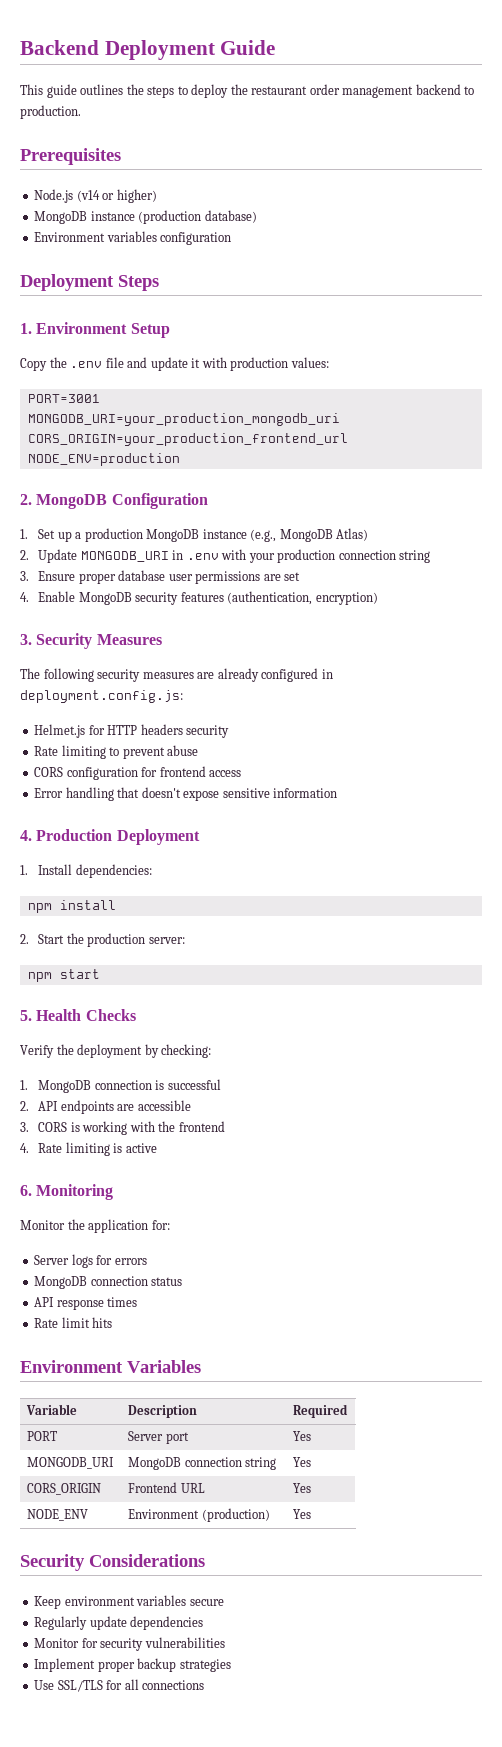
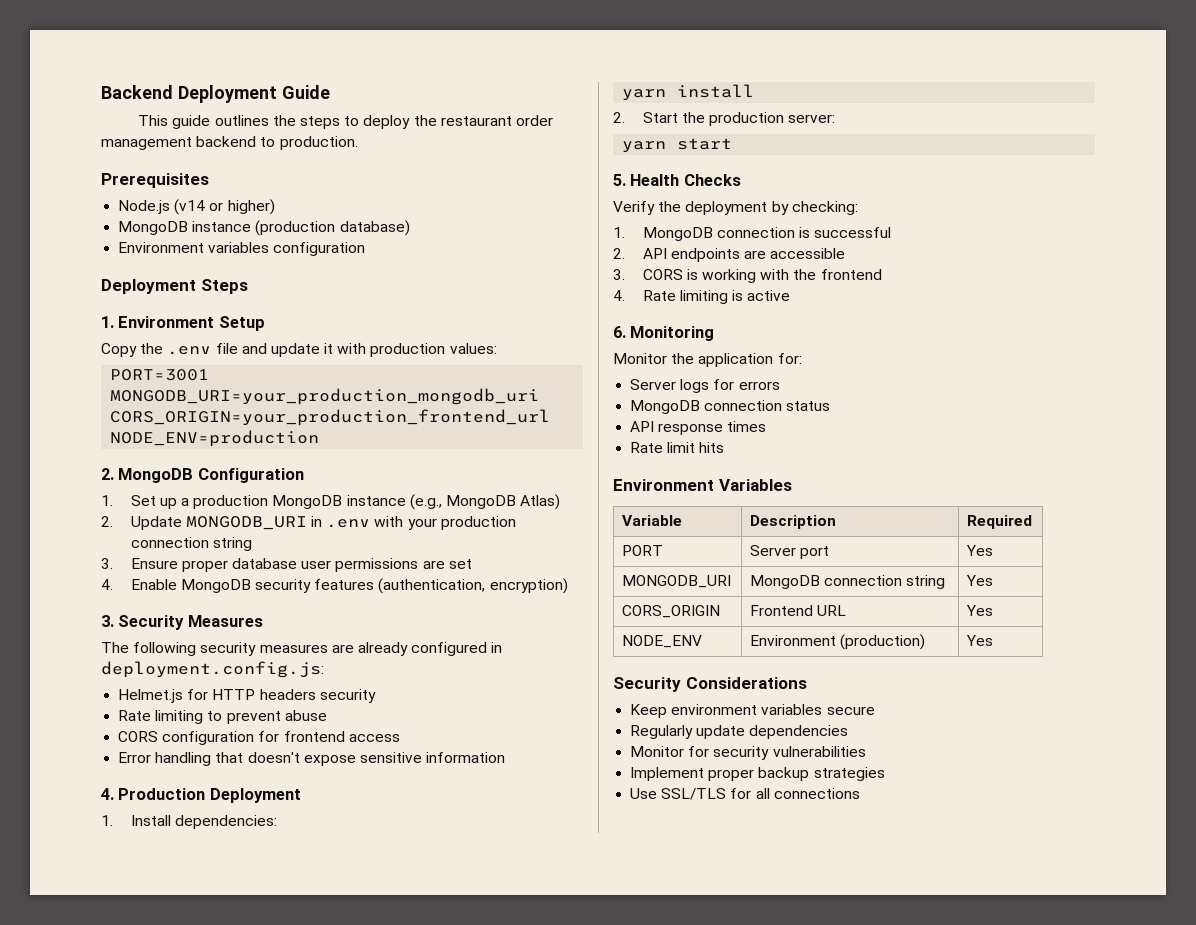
- npm install
+ yarn install
- npm start
+ yarn start

